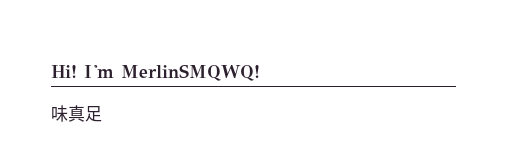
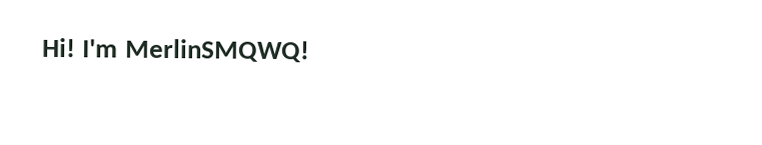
- 味真足

